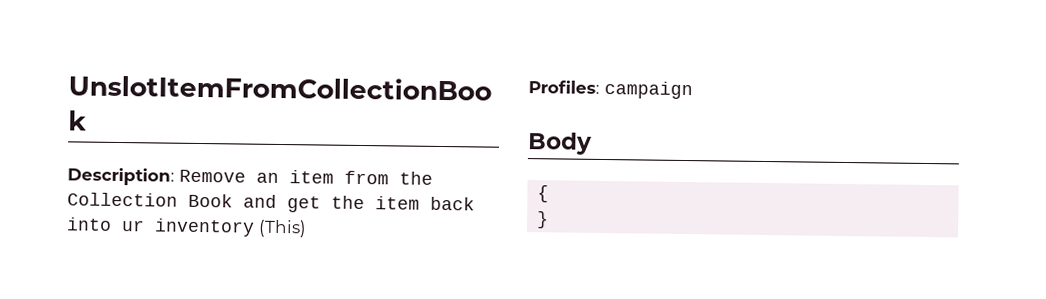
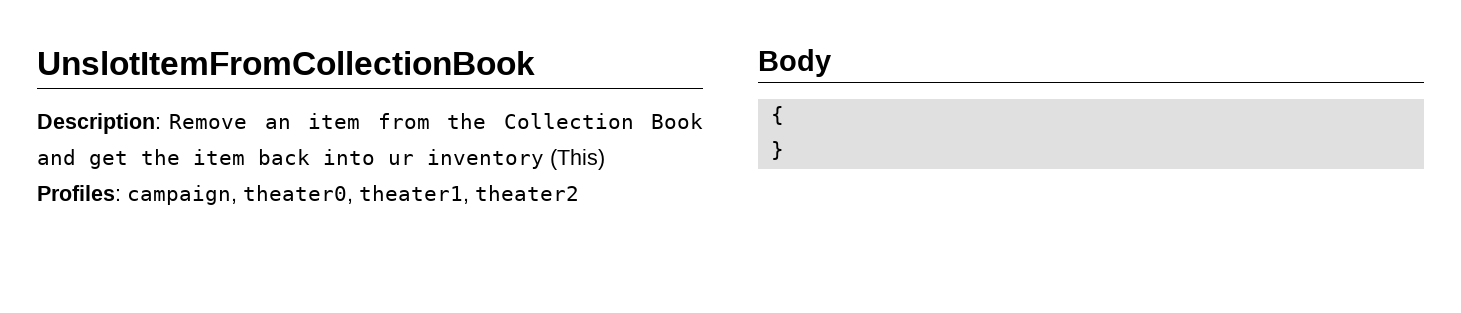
- Profiles: campaign
+ Profiles: campaign, theater0, theater1, theater2

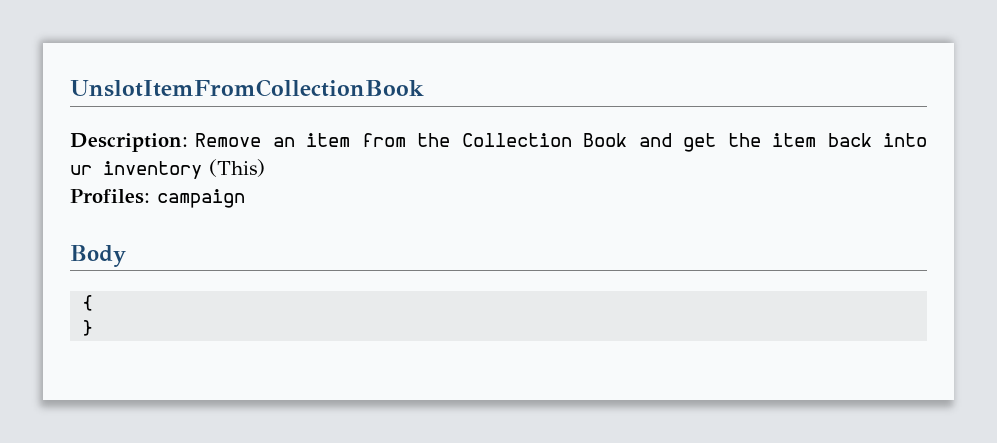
- Profiles: campaign, theater0, theater1, theater2
+ Profiles: campaign

